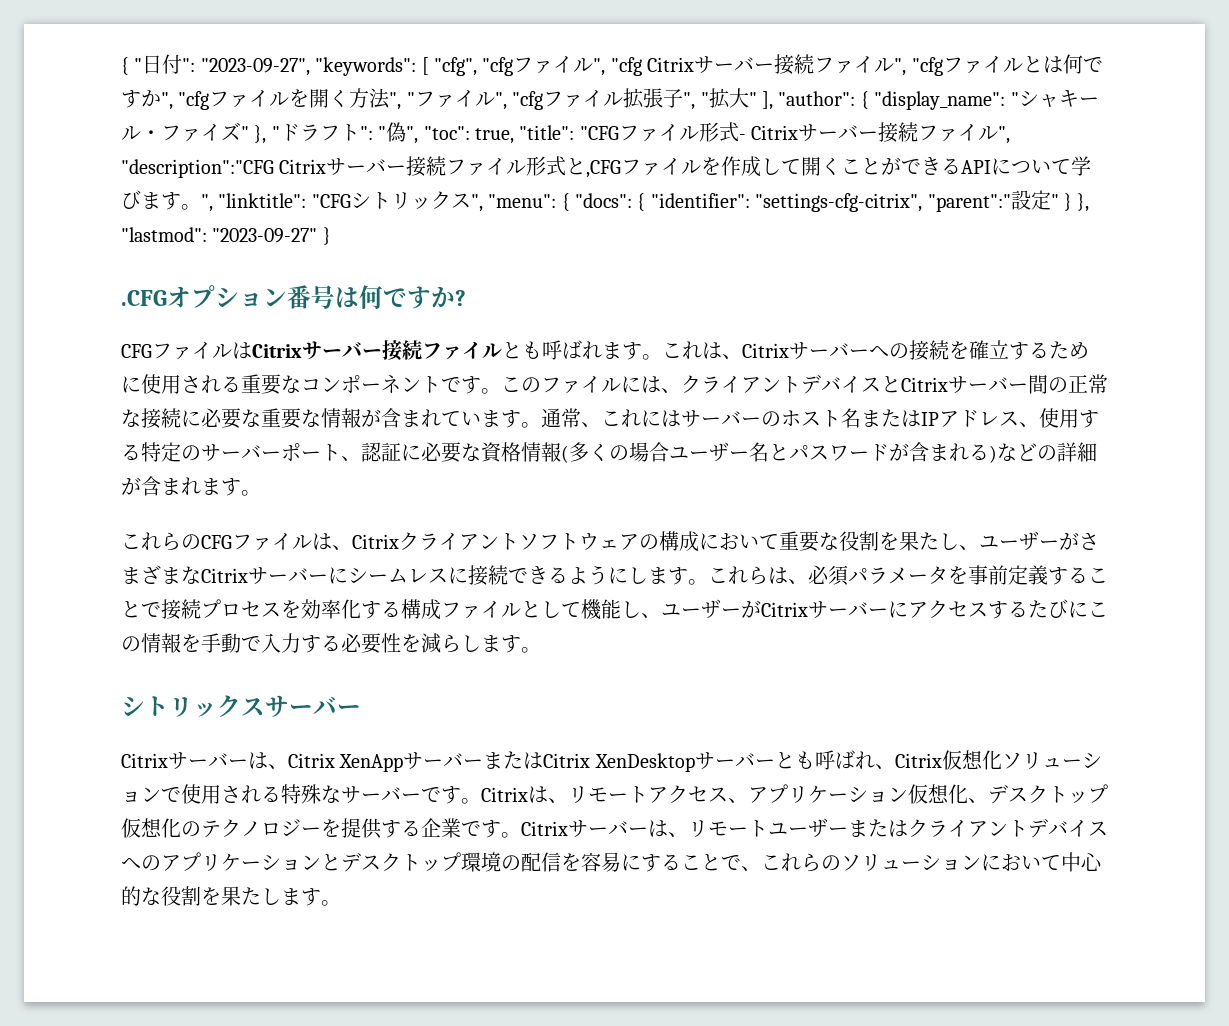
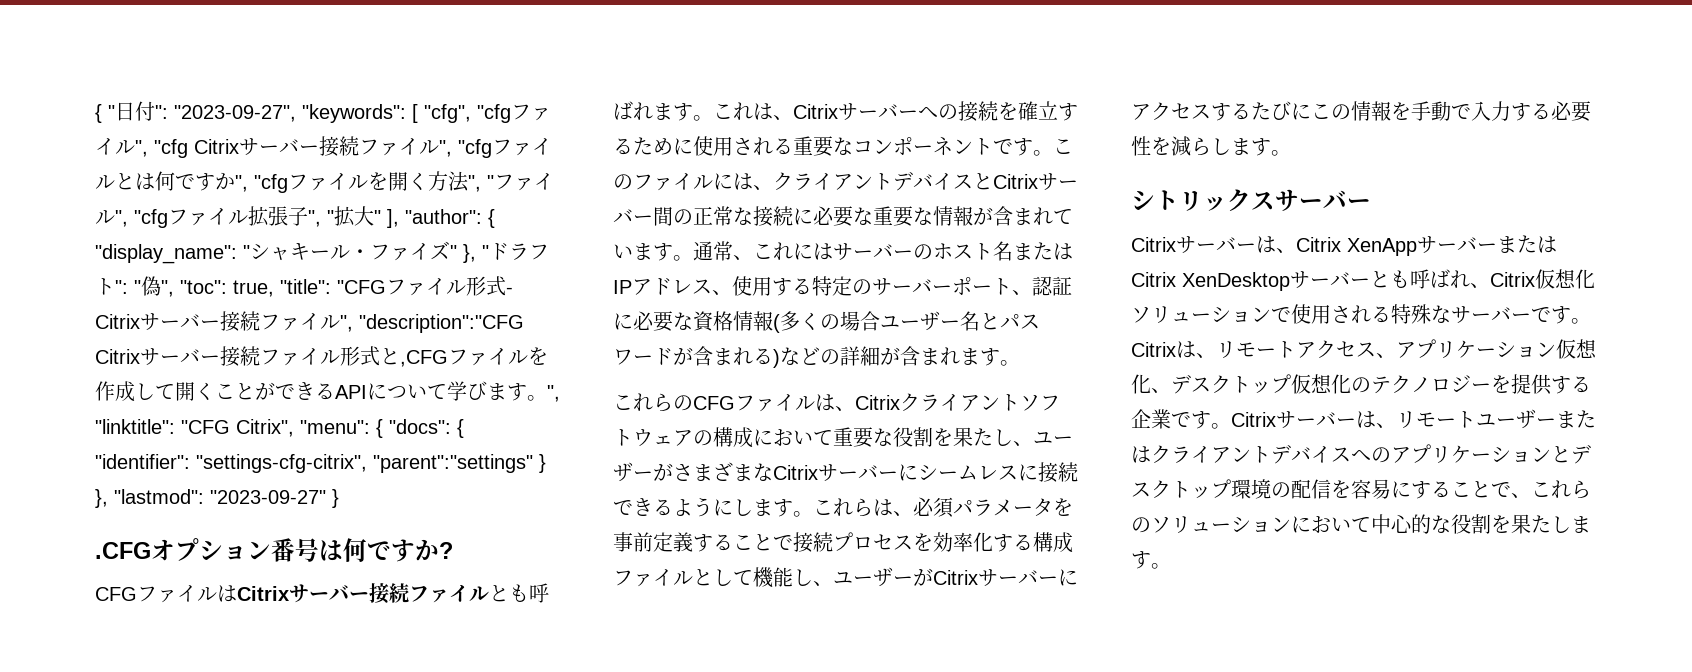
- ", "linktitle": "CFGシトリックス", "menu": { "docs": { "identifier": "settings-cfg-citrix", "parent":"設定" } }, "lastmod": "2023-09-27" }
+ ", "linktitle": "CFG Citrix", "menu": { "docs": { "identifier": "settings-cfg-citrix", "parent":"settings" } }, "lastmod": "2023-09-27" }

